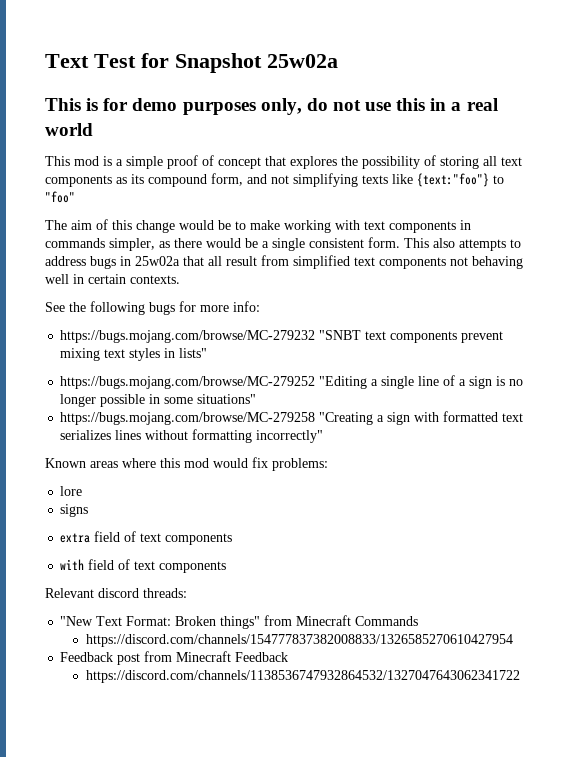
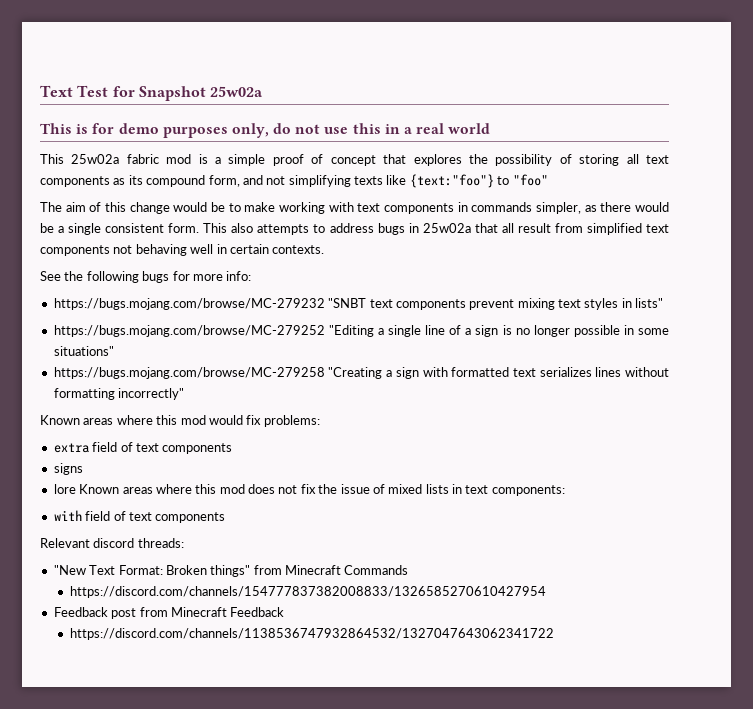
- This mod is a simple proof of concept that explores the possibility of storing all text components as its compound form, and not simplifying texts like {text:"foo"} to "foo"
+ This 25w02a fabric mod is a simple proof of concept that explores the possibility of storing all text components as its compound form, and not simplifying texts like {text:"foo"} to "foo"
- lore
- signs
+ signs
+ lore Known areas where this mod does not fix the issue of mixed lists in text components:

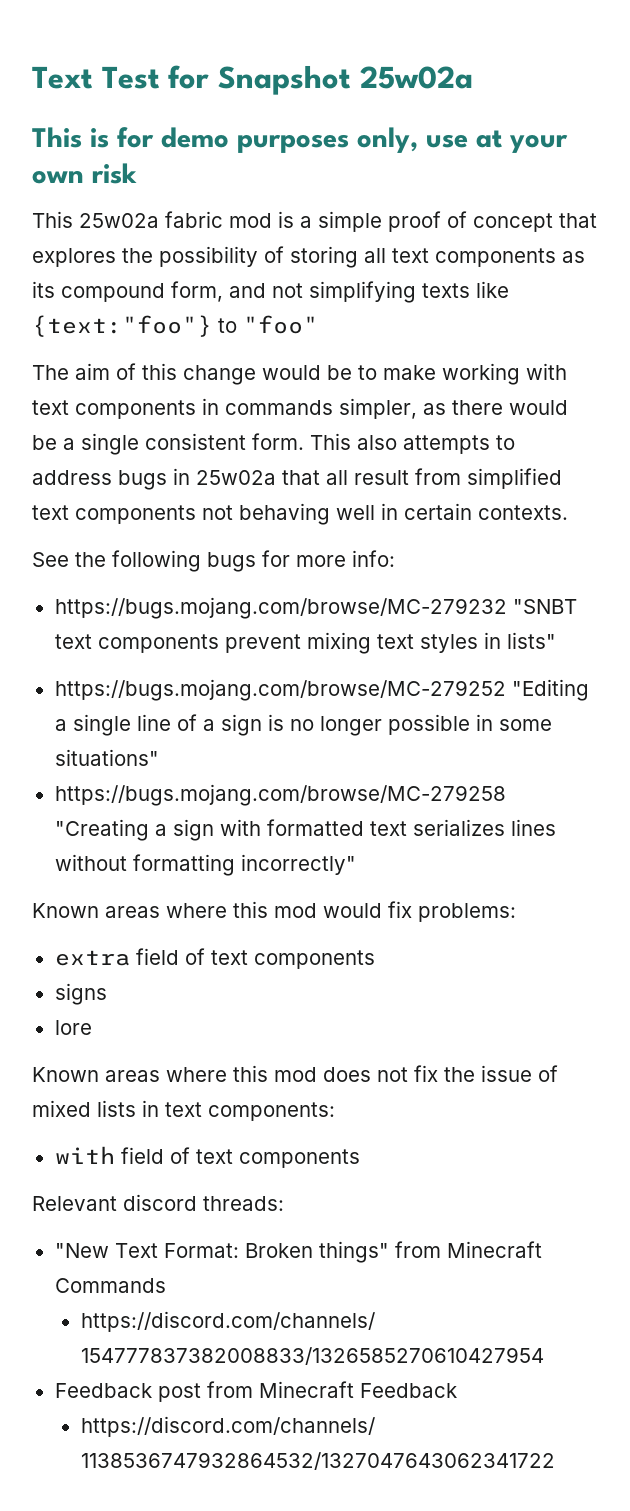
- This is for demo purposes only, do not use this in a real world
+ This is for demo purposes only, use at your own risk
- lore Known areas where this mod does not fix the issue of mixed lists in text components:
+ lore
+ Known areas where this mod does not fix the issue of mixed lists in text components:

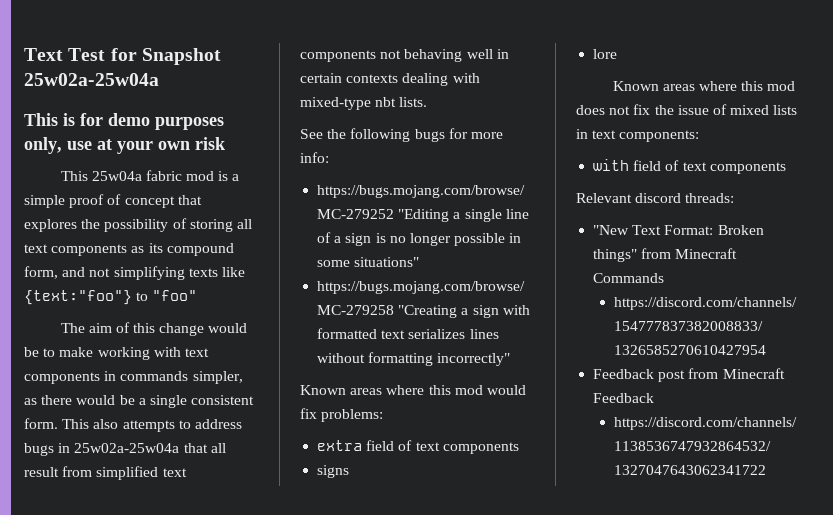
- Text Test for Snapshot 25w02a
+ Text Test for Snapshot 25w02a-25w04a
- This 25w02a fabric mod is a simple proof of concept that explores the possibility of storing all text components as its compound form, and not simplifying texts like {text:"foo"} to "foo"
+ This 25w04a fabric mod is a simple proof of concept that explores the possibility of storing all text components as its compound form, and not simplifying texts like {text:"foo"} to "foo"
- This also attempts to address bugs in 25w02a that all result from simplified text components not behaving well in certain contexts.
+ This also attempts to address bugs in 25w02a-25w04a that all result from simplified text components not behaving well in certain contexts dealing with mixed-type nbt lists.
- https://bugs.mojang.com/browse/MC-279232 "SNBT text components prevent mixing text styles in lists"

